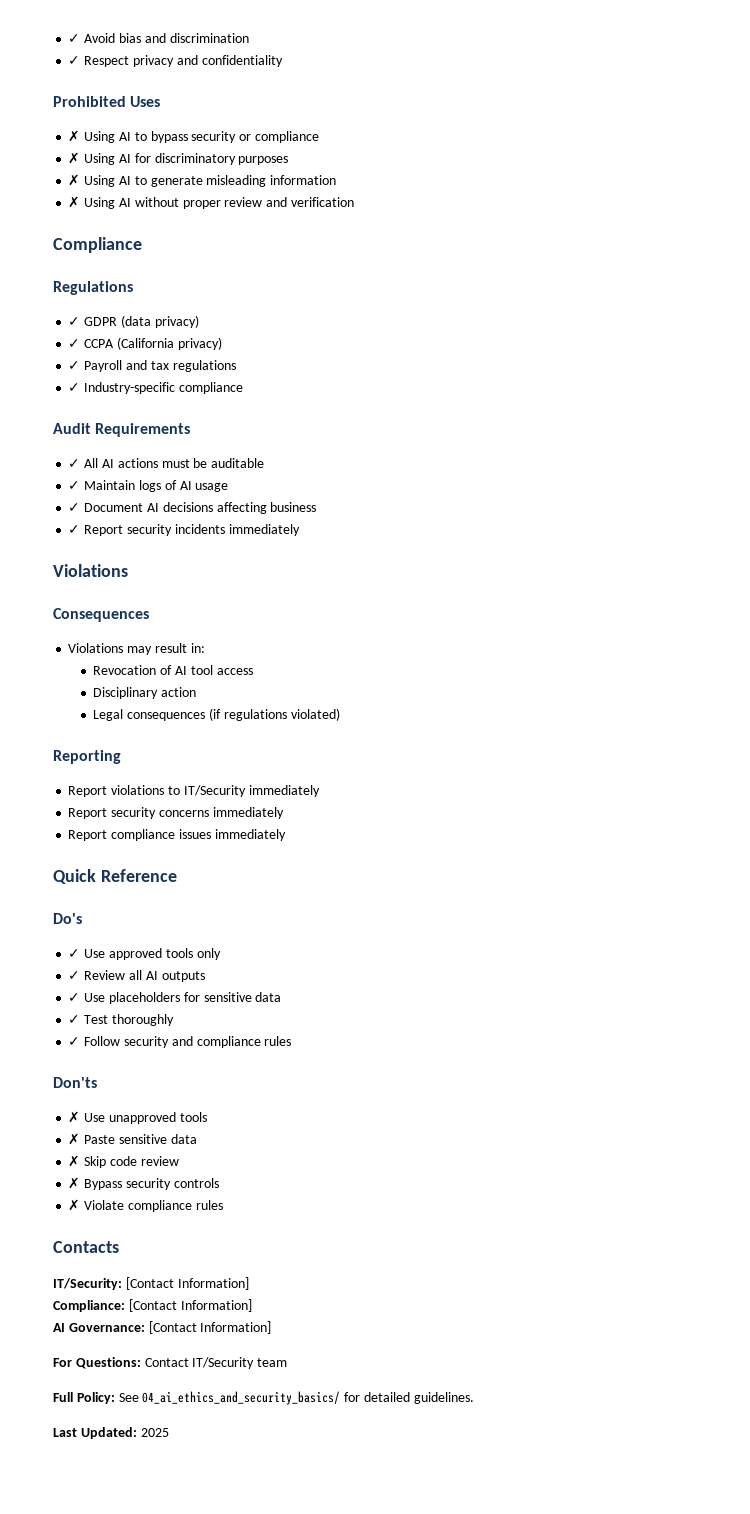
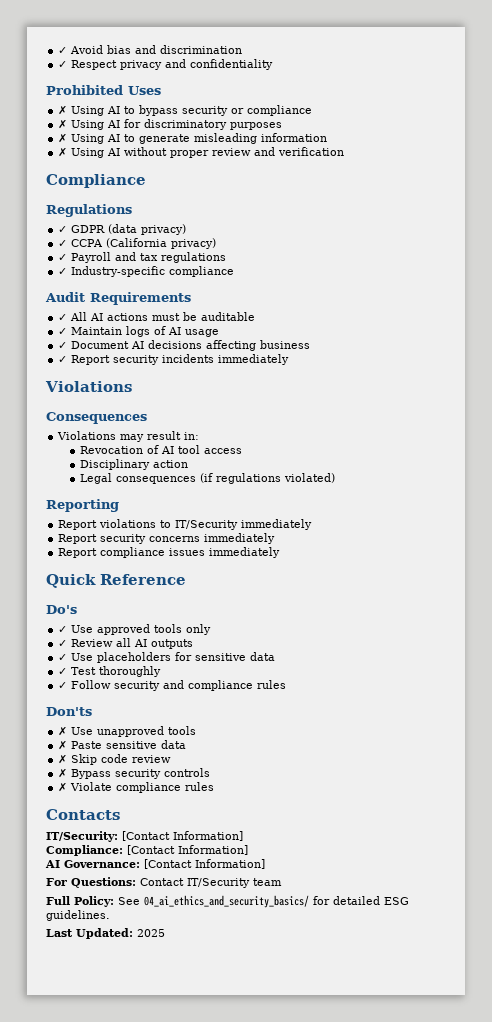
- Full Policy: See 04_ai_ethics_and_security_basics/ for detailed guidelines.
+ Full Policy: See 04_ai_ethics_and_security_basics/ for detailed ESG guidelines.

